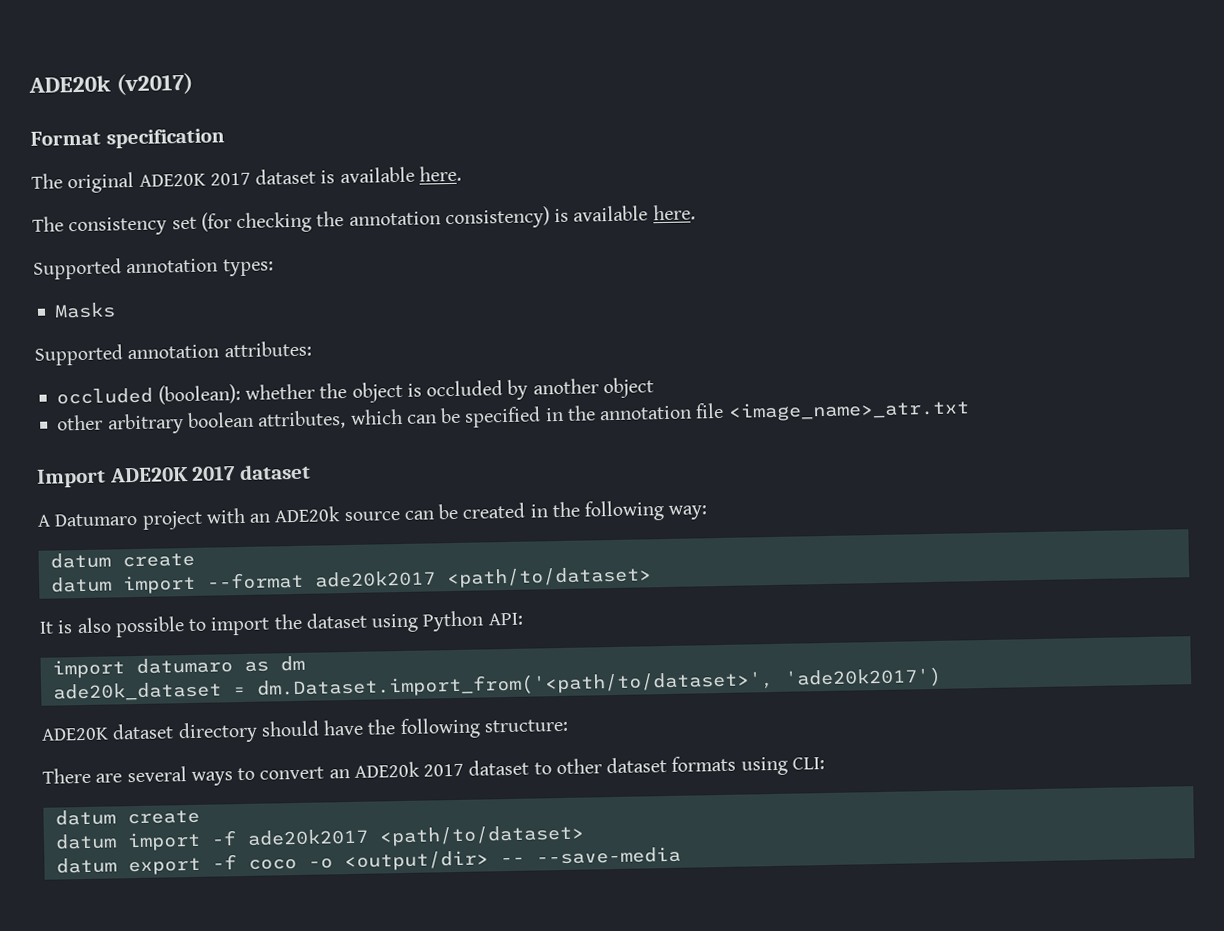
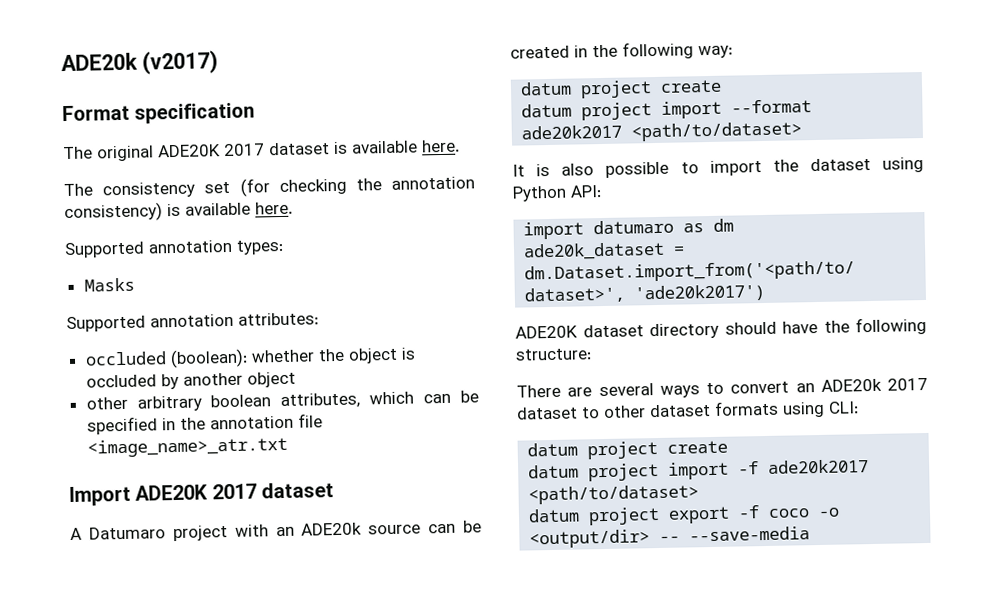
  A Datumaro project with an ADE20k source can be created in the following way:
- datum create
- datum import --format ade20k2017 <path/to/dataset>
+ datum project create
+ datum project import --format ade20k2017 <path/to/dataset>
  There are several ways to convert an ADE20k 2017 dataset to other dataset formats using CLI:
- datum create
- datum import -f ade20k2017 <path/to/dataset>
+ datum project create
+ datum project import -f ade20k2017 <path/to/dataset>
- datum export -f coco -o <output/dir> -- --save-media
+ datum project export -f coco -o <output/dir> -- --save-media

